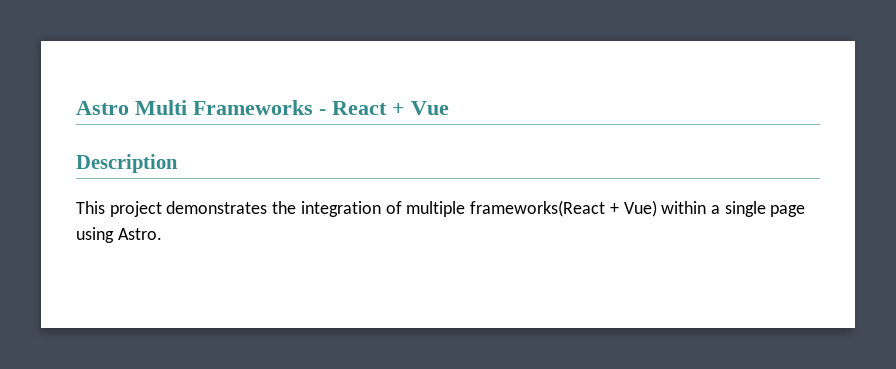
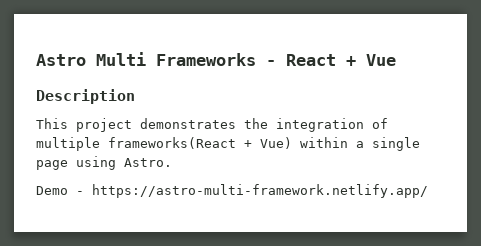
+ Demo - https://astro-multi-framework.netlify.app/

